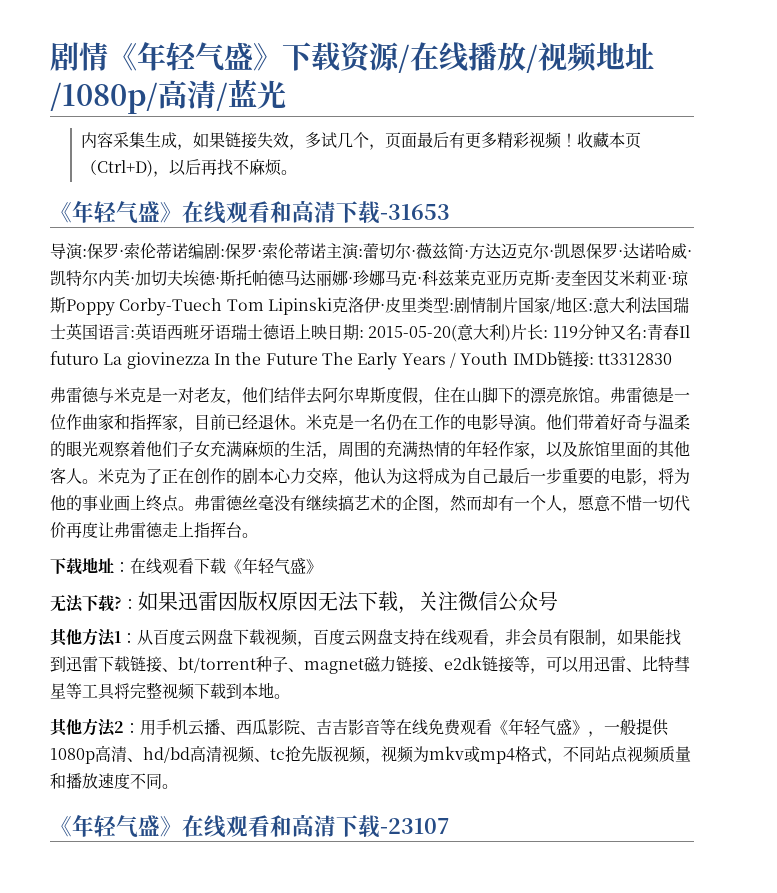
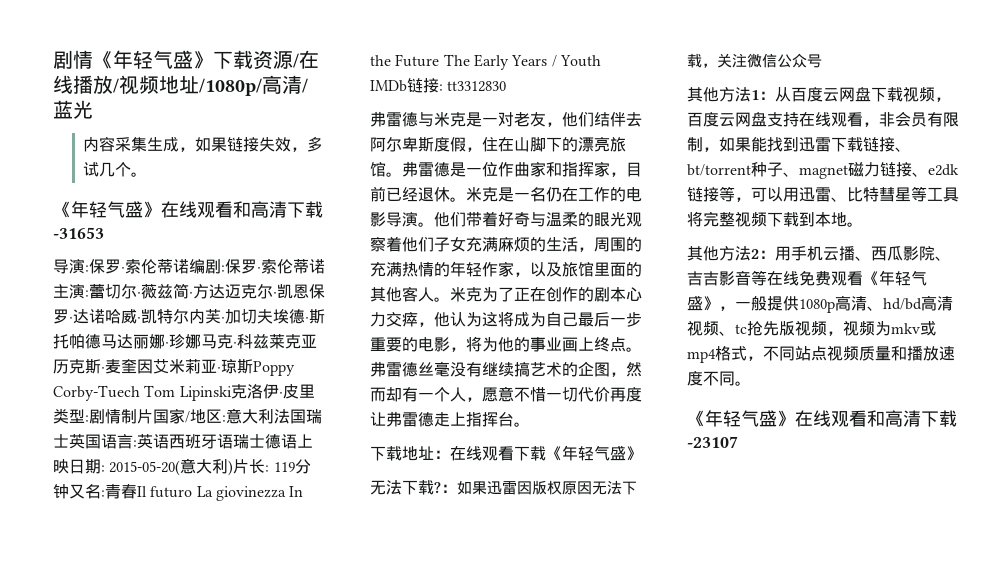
- 内容采集生成，如果链接失效，多试几个，页面最后有更多精彩视频！收藏本页（Ctrl+D)，以后再找不麻烦。
+ 内容采集生成，如果链接失效，多试几个。

